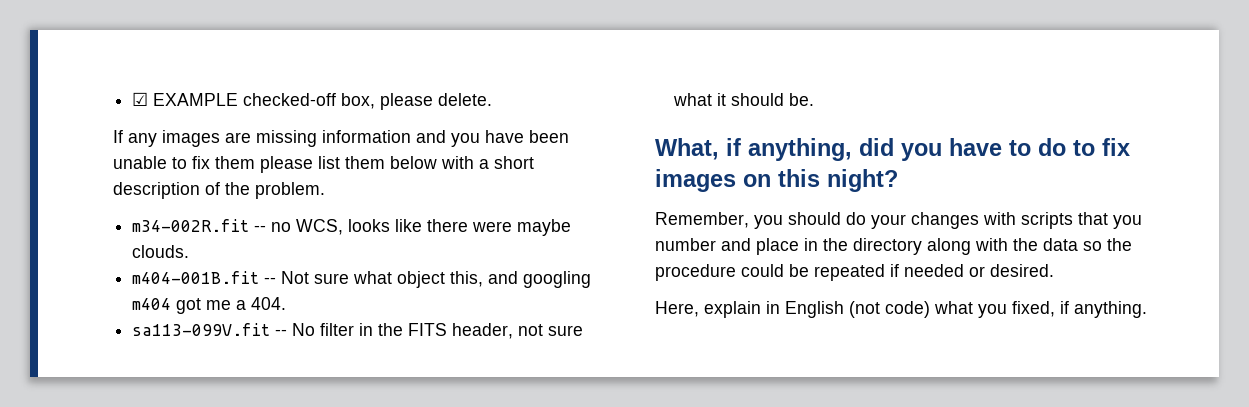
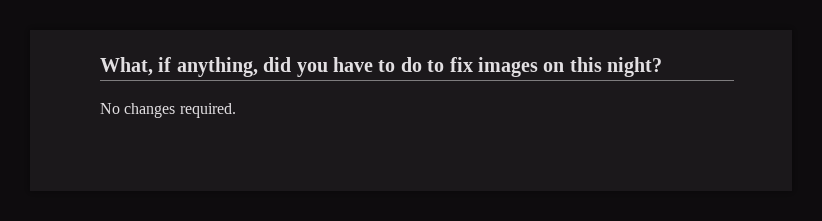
- ☑ EXAMPLE checked-off box, please delete.
- If any images are missing information and you have been unable to fix them please list them below with a short description of the problem.
- m34-002R.fit -- no WCS, looks like there were maybe clouds.
- m404-001B.fit -- Not sure what object this, and googling m404 got me a 404.
- sa113-099V.fit -- No filter in the FITS header, not sure what it should be.
- Remember, you should do your changes with scripts that you number and place in the directory along with the data so the procedure could be repeated if needed or desired.
- Here, explain in English (not code) what you fixed, if anything.
+ No changes required.

